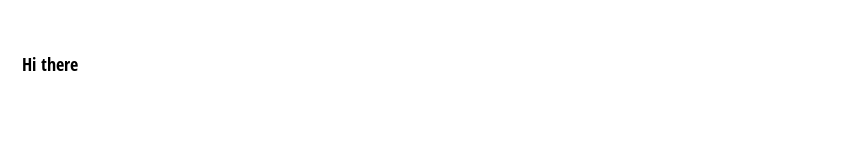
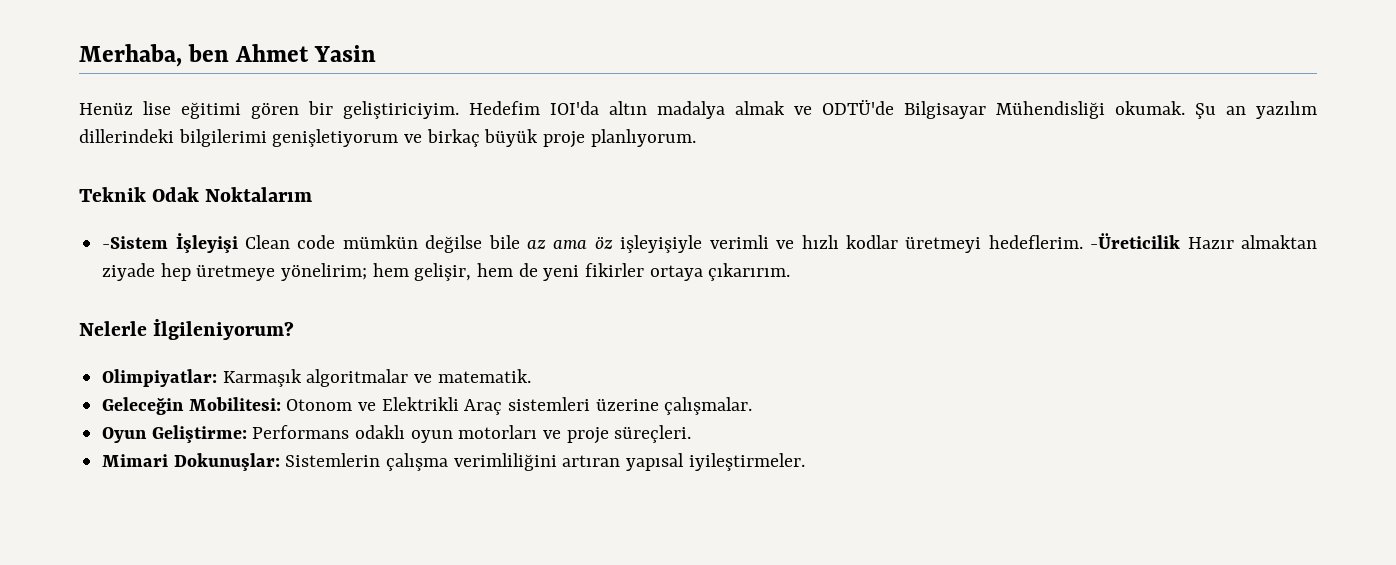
- Hi there
+ Merhaba, ben Ahmet Yasin
+ Henüz lise eğitimi gören bir geliştiriciyim. Hedefim IOI'da altın madalya almak ve ODTÜ'de Bilgisayar Mühendisliği okumak. Şu an yazılım dillerindeki bilgilerimi genişletiyorum ve birkaç büyük proje planlıyorum.
+ Teknik Odak Noktalarım
+ -Sistem İşleyişi Clean code mümkün değilse bile az ama öz işleyişiyle verimli ve hızlı kodlar üretmeyi hedeflerim. -Üreticilik Hazır almaktan ziyade hep üretmeye yönelirim; hem gelişir, hem de yeni fikirler ortaya çıkarırım.
+ Nelerle İlgileniyorum?
+ Olimpiyatlar: Karmaşık algoritmalar ve matematik.
+ Geleceğin Mobilitesi: Otonom ve Elektrikli Araç sistemleri üzerine çalışmalar.
+ Oyun Geliştirme: Performans odaklı oyun motorları ve proje süreçleri.
+ Mimari Dokunuşlar: Sistemlerin çalışma verimliliğini artıran yapısal iyileştirmeler.

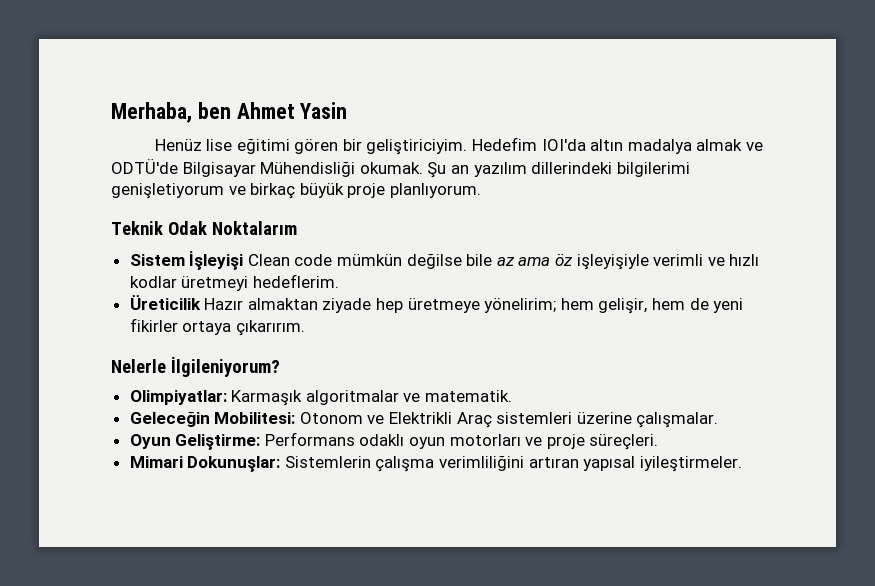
- -Sistem İşleyişi Clean code mümkün değilse bile az ama öz işleyişiyle verimli ve hızlı kodlar üretmeyi hedeflerim. -Üreticilik Hazır almaktan ziyade hep üretmeye yönelirim; hem gelişir, hem de yeni fikirler ortaya çıkarırım.
+ Sistem İşleyişi Clean code mümkün değilse bile az ama öz işleyişiyle verimli ve hızlı kodlar üretmeyi hedeflerim.
+ Üreticilik Hazır almaktan ziyade hep üretmeye yönelirim; hem gelişir, hem de yeni fikirler ortaya çıkarırım.

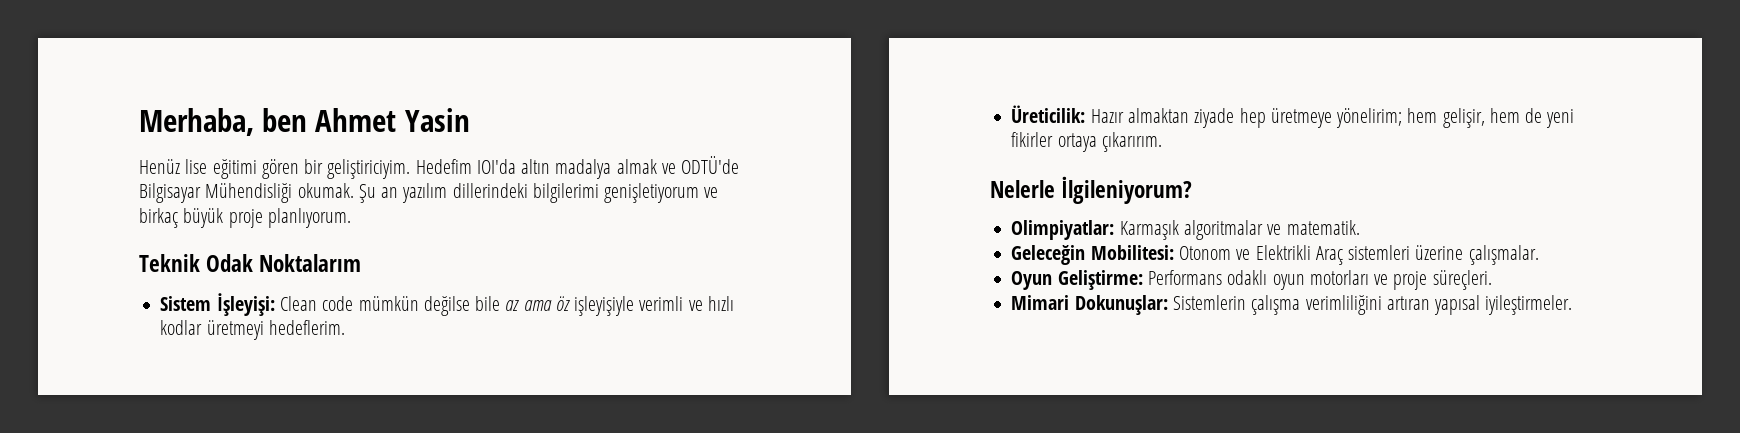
- Sistem İşleyişi Clean code mümkün değilse bile az ama öz işleyişiyle verimli ve hızlı kodlar üretmeyi hedeflerim.
+ Sistem İşleyişi: Clean code mümkün değilse bile az ama öz işleyişiyle verimli ve hızlı kodlar üretmeyi hedeflerim.
- Üreticilik Hazır almaktan ziyade hep üretmeye yönelirim; hem gelişir, hem de yeni fikirler ortaya çıkarırım.
+ Üreticilik: Hazır almaktan ziyade hep üretmeye yönelirim; hem gelişir, hem de yeni fikirler ortaya çıkarırım.

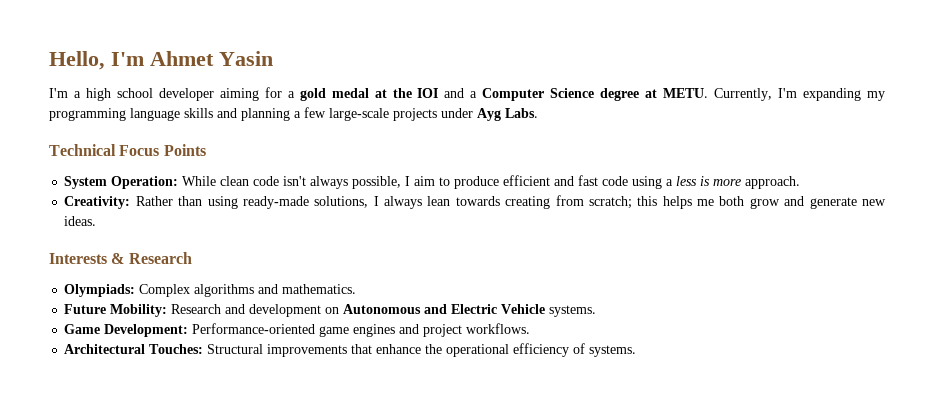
- Merhaba, ben Ahmet Yasin
+ Hello, I'm Ahmet Yasin
- Henüz lise eğitimi gören bir geliştiriciyim. Hedefim IOI'da altın madalya almak ve ODTÜ'de Bilgisayar Mühendisliği okumak. Şu an yazılım dillerindeki bilgilerimi genişletiyorum ve birkaç büyük proje planlıyorum.
- Teknik Odak Noktalarım
- Sistem İşleyişi: Clean code mümkün değilse bile az ama öz işleyişiyle verimli ve hızlı kodlar üretmeyi hedeflerim.
- Üreticilik: Hazır almaktan ziyade hep üretmeye yönelirim; hem gelişir, hem de yeni fikirler ortaya çıkarırım.
- Nelerle İlgileniyorum?
- Olimpiyatlar: Karmaşık algoritmalar ve matematik.
- Geleceğin Mobilitesi: Otonom ve Elektrikli Araç sistemleri üzerine çalışmalar.
- Oyun Geliştirme: Performans odaklı oyun motorları ve proje süreçleri.
- Mimari Dokunuşlar: Sistemlerin çalışma verimliliğini artıran yapısal iyileştirmeler.
+ I'm a high school developer aiming for a gold medal at the IOI and a Computer Science degree at METU. Currently, I'm expanding my programming language skills and planning a few large-scale projects under Ayg Labs.
+ Technical Focus Points
+ System Operation: While clean code isn't always possible, I aim to produce efficient and fast code using a less is more approach.
+ Creativity: Rather than using ready-made solutions, I always lean towards creating from scratch; this helps me both grow and generate new ideas.
+ Interests & Research
+ Olympiads: Complex algorithms and mathematics.
+ Future Mobility: Research and development on Autonomous and Electric Vehicle systems.
+ Game Development: Performance-oriented game engines and project workflows.
+ Architectural Touches: Structural improvements that enhance the operational efficiency of systems.

